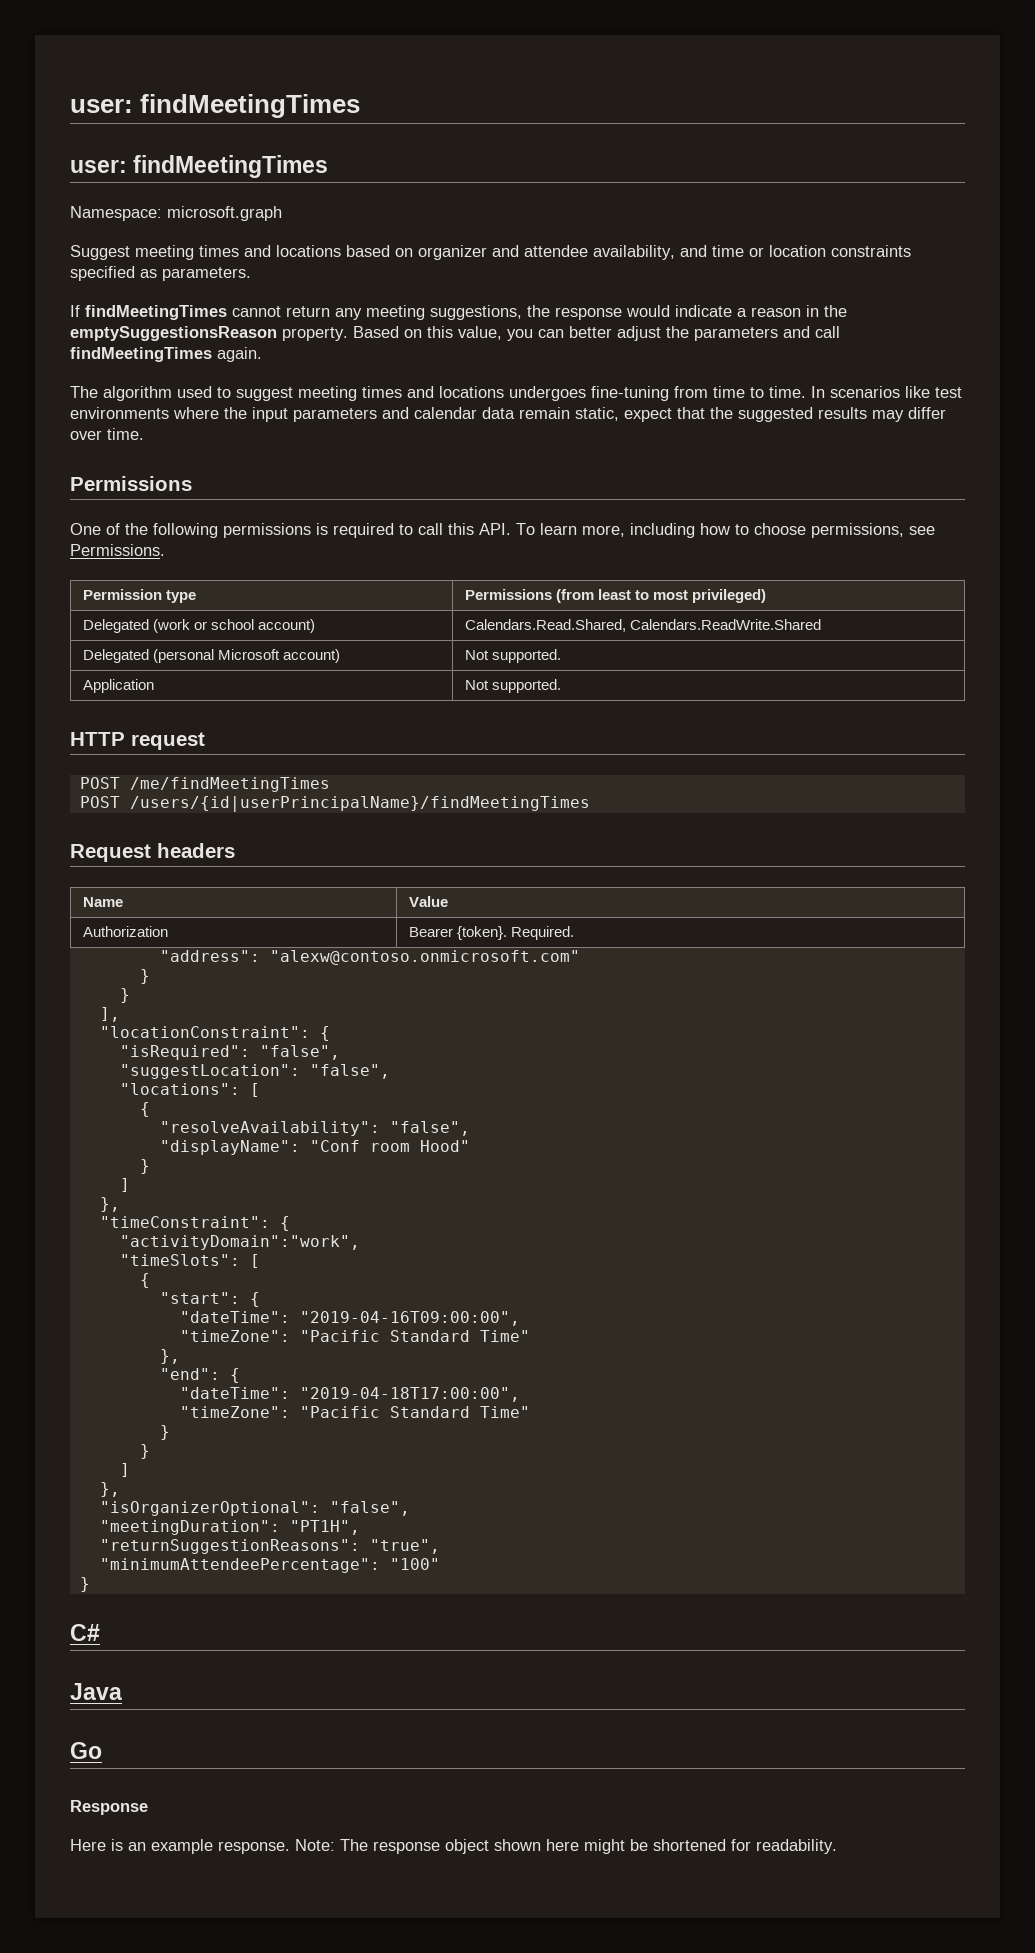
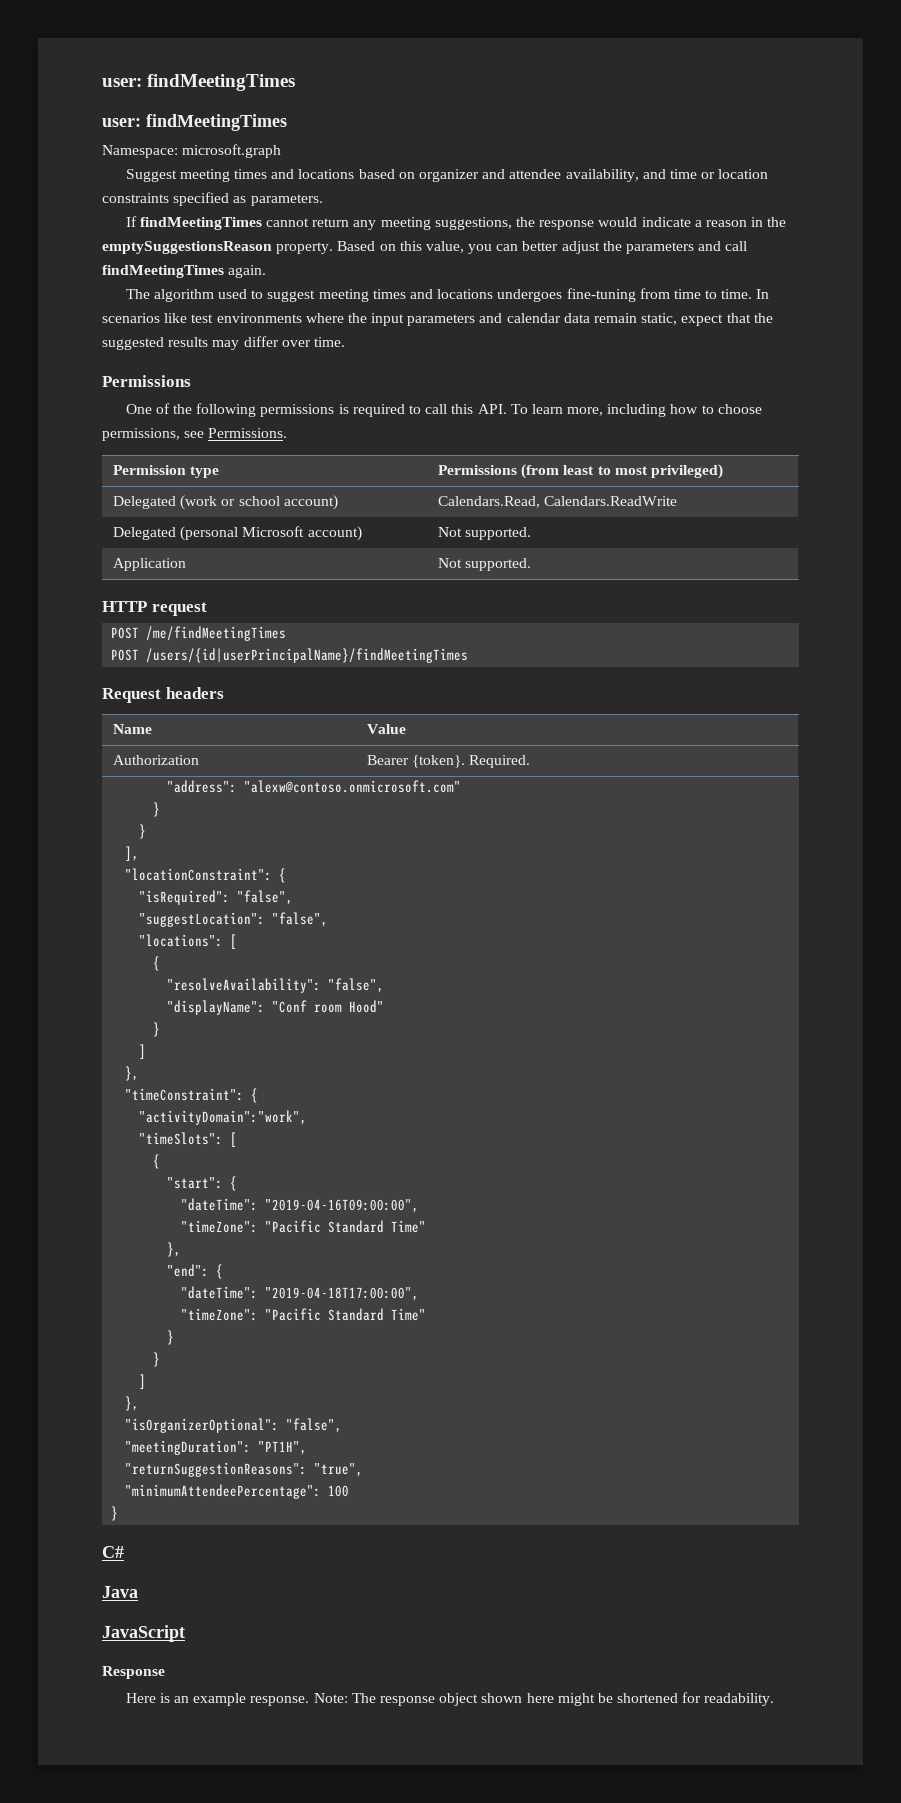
- Delegated (work or school account) | Calendars.Read.Shared, Calendars.ReadWrite.Shared
+ Delegated (work or school account) | Calendars.Read, Calendars.ReadWrite
- "minimumAttendeePercentage": "100"
+ "minimumAttendeePercentage": 100
- Go
+ JavaScript

